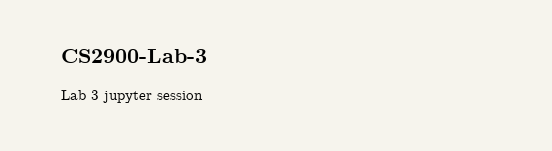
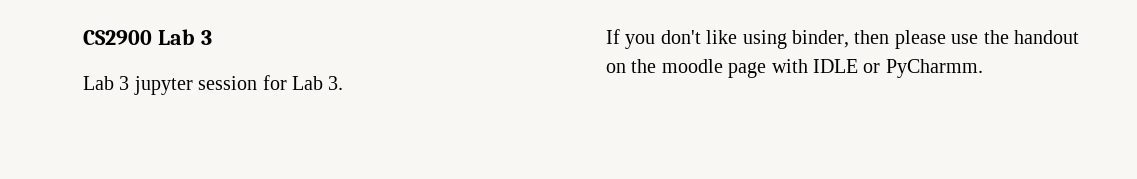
- CS2900-Lab-3
+ CS2900 Lab 3
- Lab 3 jupyter session
+ Lab 3 jupyter session for Lab 3.
+ If you don't like using binder, then please use the handout on the moodle page with IDLE or PyCharmm.

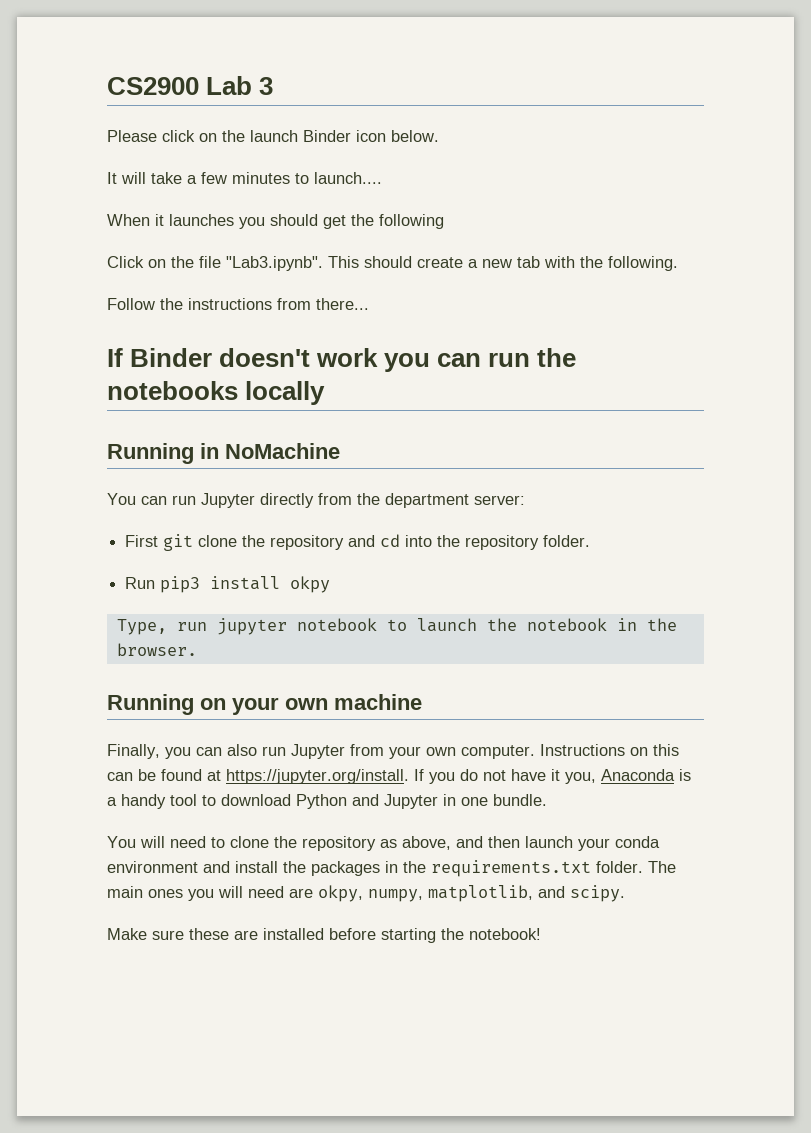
- Lab 3 jupyter session for Lab 3.
- If you don't like using binder, then please use the handout on the moodle page with IDLE or PyCharmm.
+ Please click on the launch Binder icon below.
+ It will take a few minutes to launch....
+ When it launches you should get the following
+ Click on the file "Lab3.ipynb". This should create a new tab with the following.
+ Follow the instructions from there...
+ If Binder doesn't work you can run the notebooks locally
+ Running in NoMachine
+ You can run Jupyter directly from the department server:
+ First git clone the repository and cd into the repository folder.
+ Run pip3 install okpy
+ Type, run jupyter notebook to launch the notebook in the browser.
+ Running on your own machine
+ Finally, you can also run Jupyter from your own computer. Instructions on this can be found at https://jupyter.org/install. If you do not have it you, Anaconda is a handy tool to download Python and Jupyter in one bundle.
+ You will need to clone the repository as above, and then launch your conda environment and install the packages in the requirements.txt folder. The main ones you will need are okpy, numpy, matplotlib, and scipy.
+ Make sure these are installed before starting the notebook!

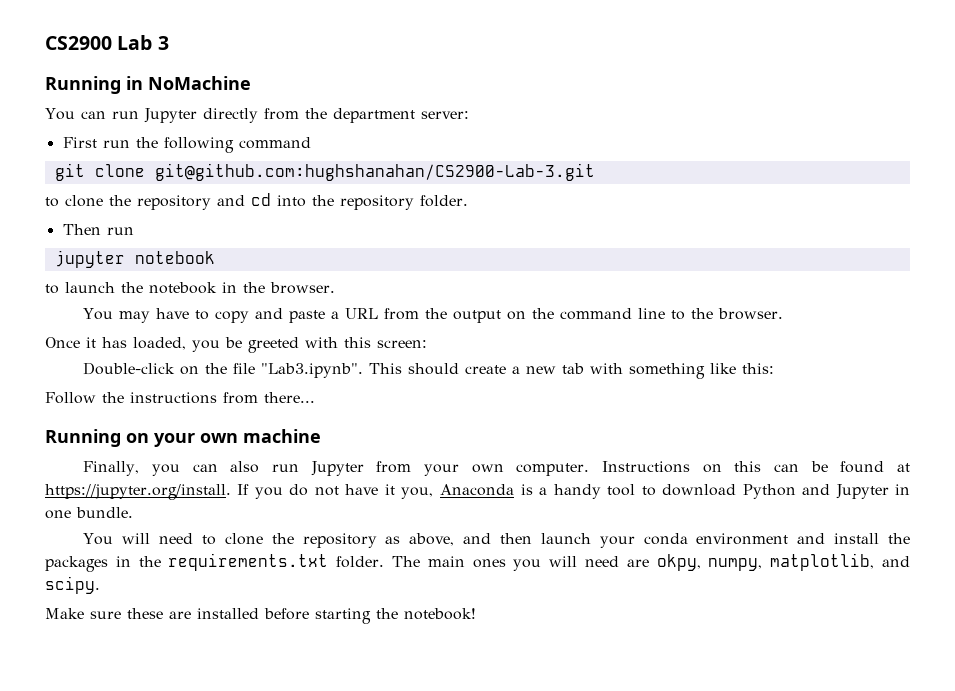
- Please click on the launch Binder icon below.
- It will take a few minutes to launch....
- When it launches you should get the following
- Click on the file "Lab3.ipynb". This should create a new tab with the following.
- Follow the instructions from there...
- If Binder doesn't work you can run the notebooks locally
- First git clone the repository and cd into the repository folder.
+ First run the following command
+ git clone git@github.com:hughshanahan/CS2900-Lab-3.git
+ to clone the repository and cd into the repository folder.
- Run pip3 install okpy
- Type, run jupyter notebook to launch the notebook in the browser.
+ Then run
+ jupyter notebook
+ to launch the notebook in the browser.
+ You may have to copy and paste a URL from the output on the command line to the browser.
+ Once it has loaded, you be greeted with this screen:
+ Double-click on the file "Lab3.ipynb". This should create a new tab with something like this:
+ Follow the instructions from there...

